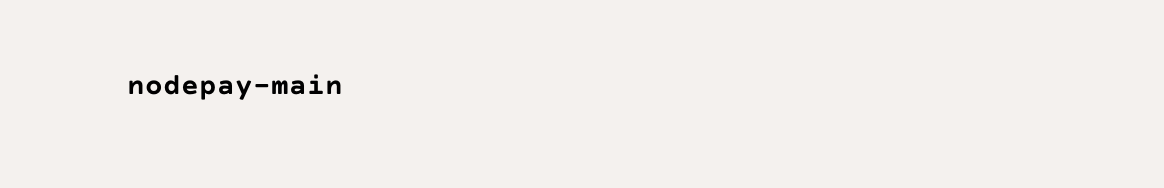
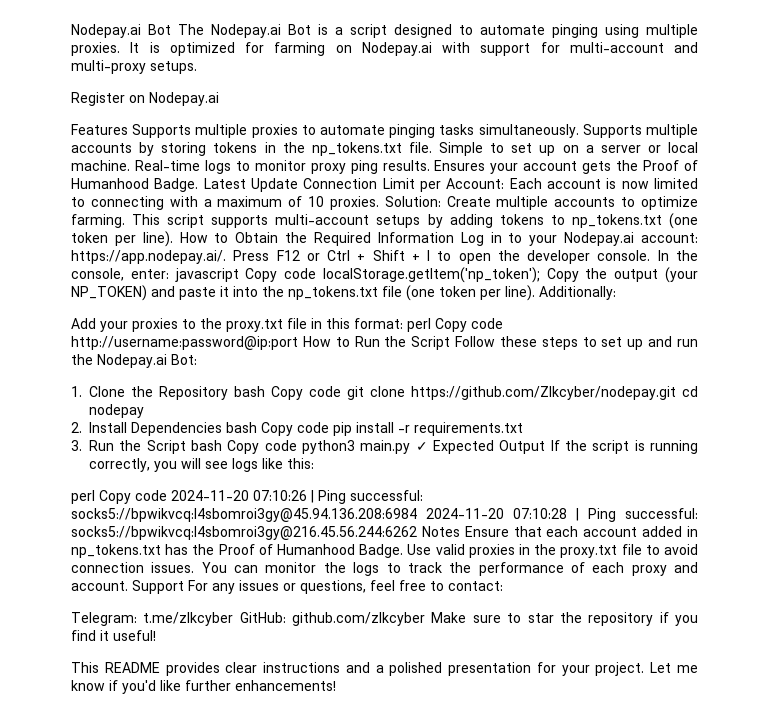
- nodepay-main
+ Nodepay.ai Bot The Nodepay.ai Bot is a script designed to automate pinging using multiple proxies. It is optimized for farming on Nodepay.ai with support for multi-account and multi-proxy setups.
+ Register on Nodepay.ai
+ Features Supports multiple proxies to automate pinging tasks simultaneously. Supports multiple accounts by storing tokens in the np_tokens.txt file. Simple to set up on a server or local machine. Real-time logs to monitor proxy ping results. Ensures your account gets the Proof of Humanhood Badge. Latest Update Connection Limit per Account: Each account is now limited to connecting with a maximum of 10 proxies. Solution: Create multiple accounts to optimize farming. This script supports multi-account setups by adding tokens to np_tokens.txt (one token per line). How to Obtain the Required Information Log in to your Nodepay.ai account: https://app.nodepay.ai/. Press F12 or Ctrl + Shift + I to open the developer console. In the console, enter: javascript Copy code localStorage.getItem('np_token'); Copy the output (your NP_TOKEN) and paste it into the np_tokens.txt file (one token per line). Additionally:
+ Add your proxies to the proxy.txt file in this format: perl Copy code http://username:password@ip:port How to Run the Script Follow these steps to set up and run the Nodepay.ai Bot:
+ 1. Clone the Repository bash Copy code git clone https://github.com/Zlkcyber/nodepay.git cd nodepay
+ 2. Install Dependencies bash Copy code pip install -r requirements.txt
+ 3. Run the Script bash Copy code python3 main.py ✓ Expected Output If the script is running correctly, you will see logs like this:
+ perl Copy code 2024-11-20 07:10:26 | Ping successful: socks5://bpwikvcq:l4sbomroi3gy@45.94.136.208:6984 2024-11-20 07:10:28 | Ping successful: socks5://bpwikvcq:l4sbomroi3gy@216.45.56.244:6262 Notes Ensure that each account added in np_tokens.txt has the Proof of Humanhood Badge. Use valid proxies in the proxy.txt file to avoid connection issues. You can monitor the logs to track the performance of each proxy and account. Support For any issues or questions, feel free to contact:
+ Telegram: t.me/zlkcyber GitHub: github.com/zlkcyber Make sure to star the repository if you find it useful!
+ This README provides clear instructions and a polished presentation for your project. Let me know if you'd like further enhancements!

